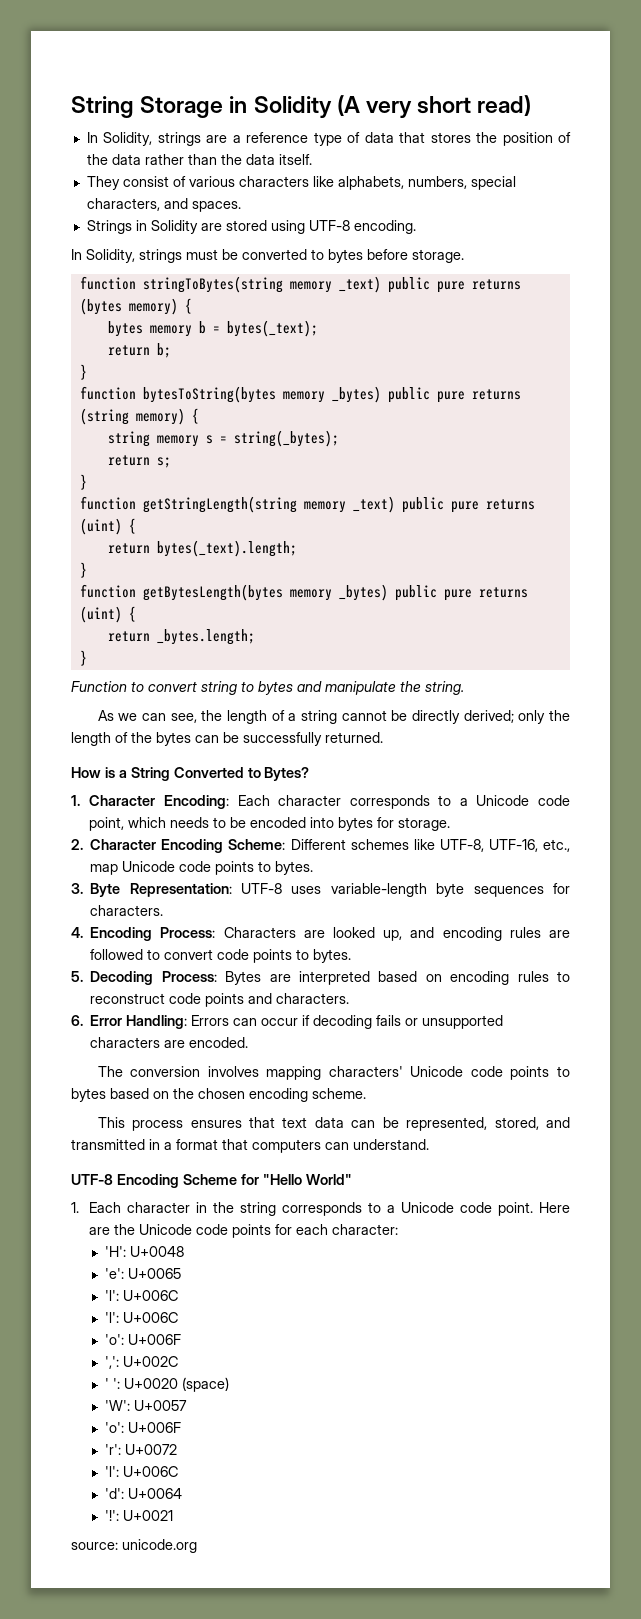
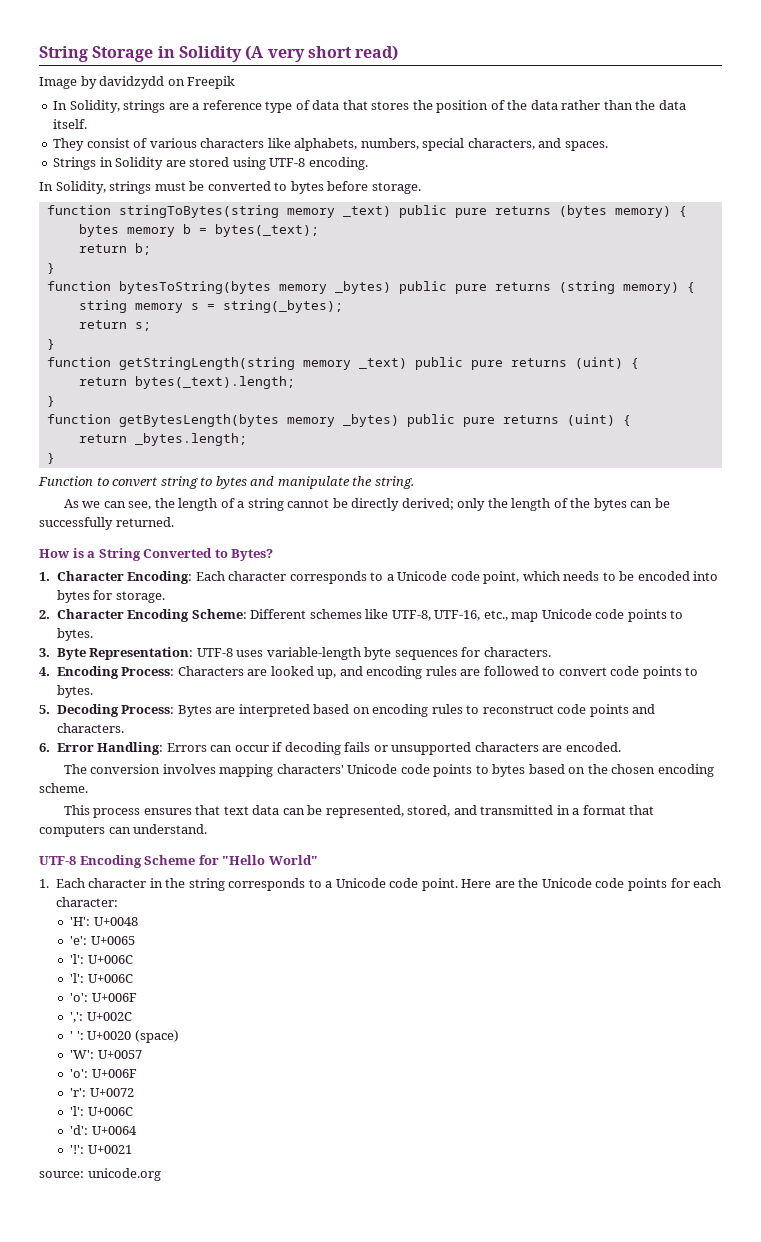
+ Image by davidzydd on Freepik

